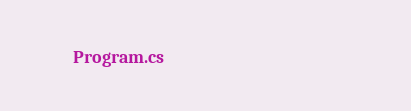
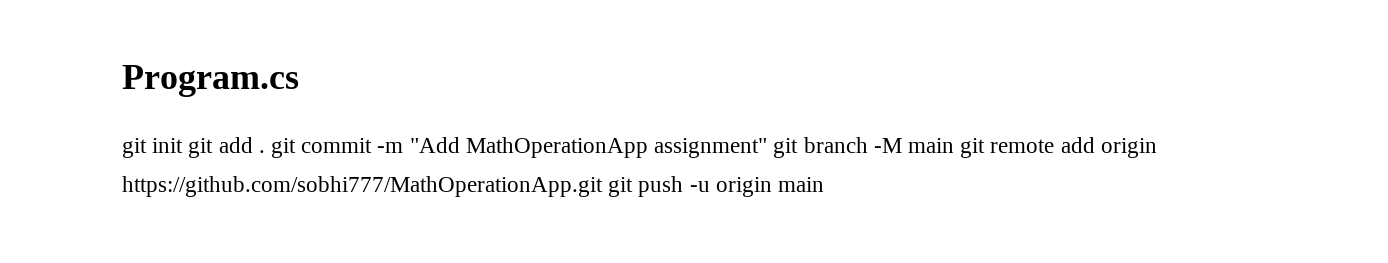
+ git init git add . git commit -m "Add MathOperationApp assignment" git branch -M main git remote add origin https://github.com/sobhi777/MathOperationApp.git git push -u origin main

